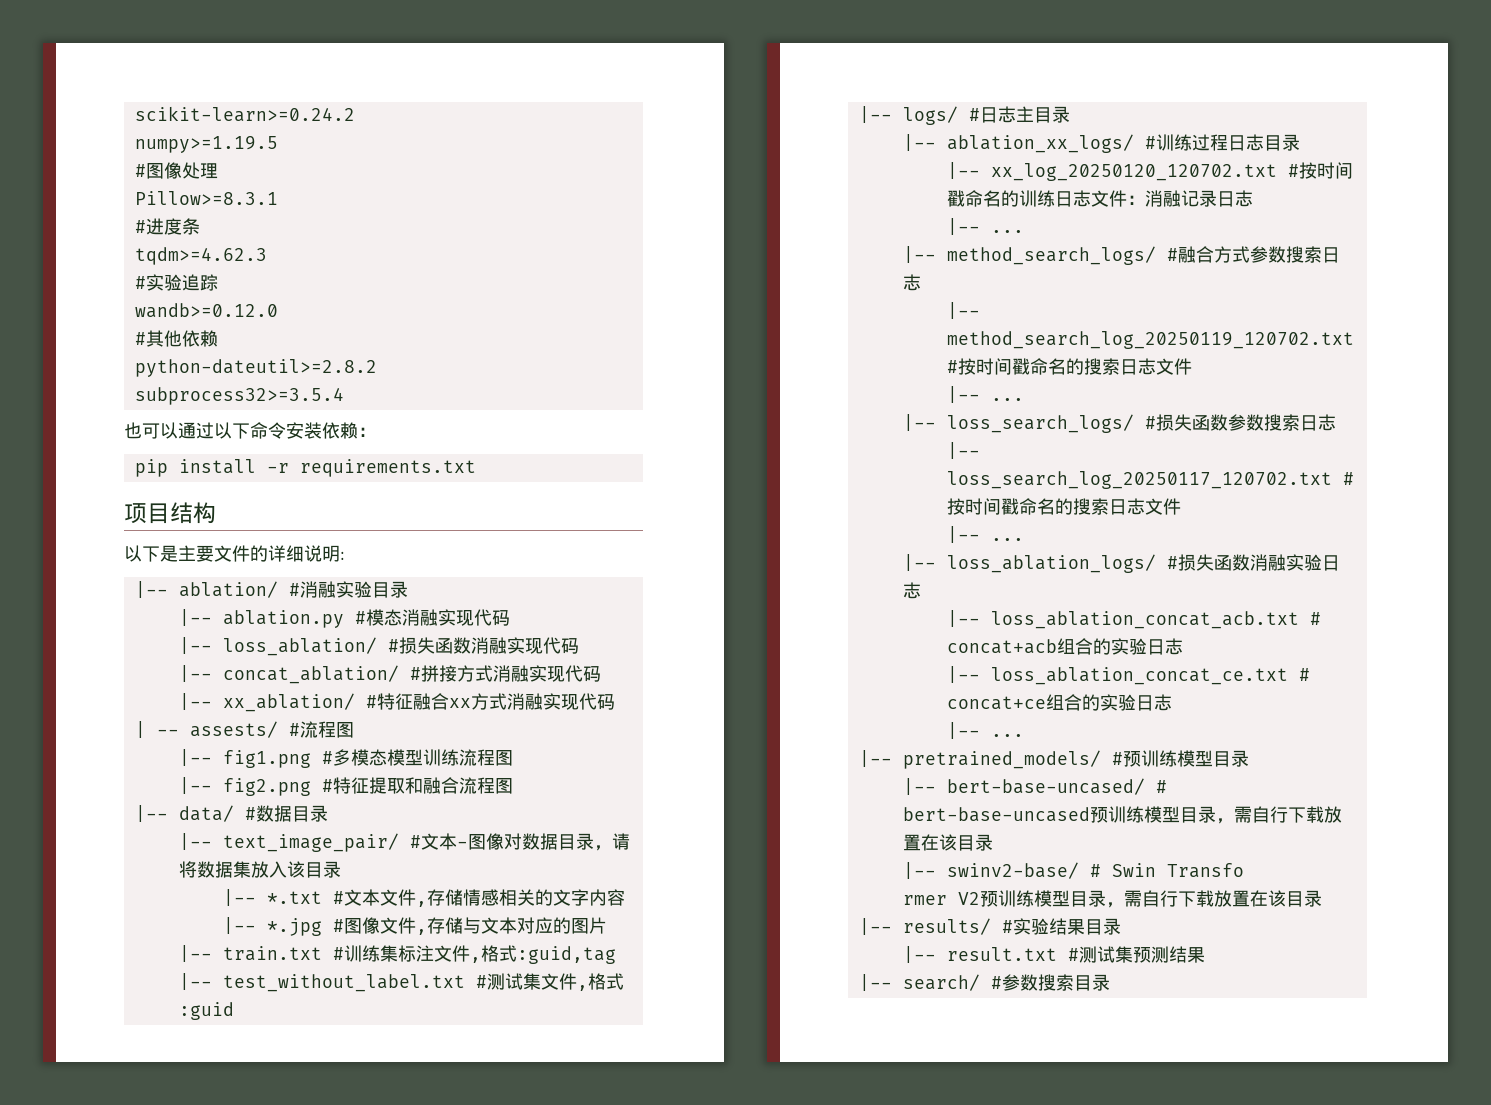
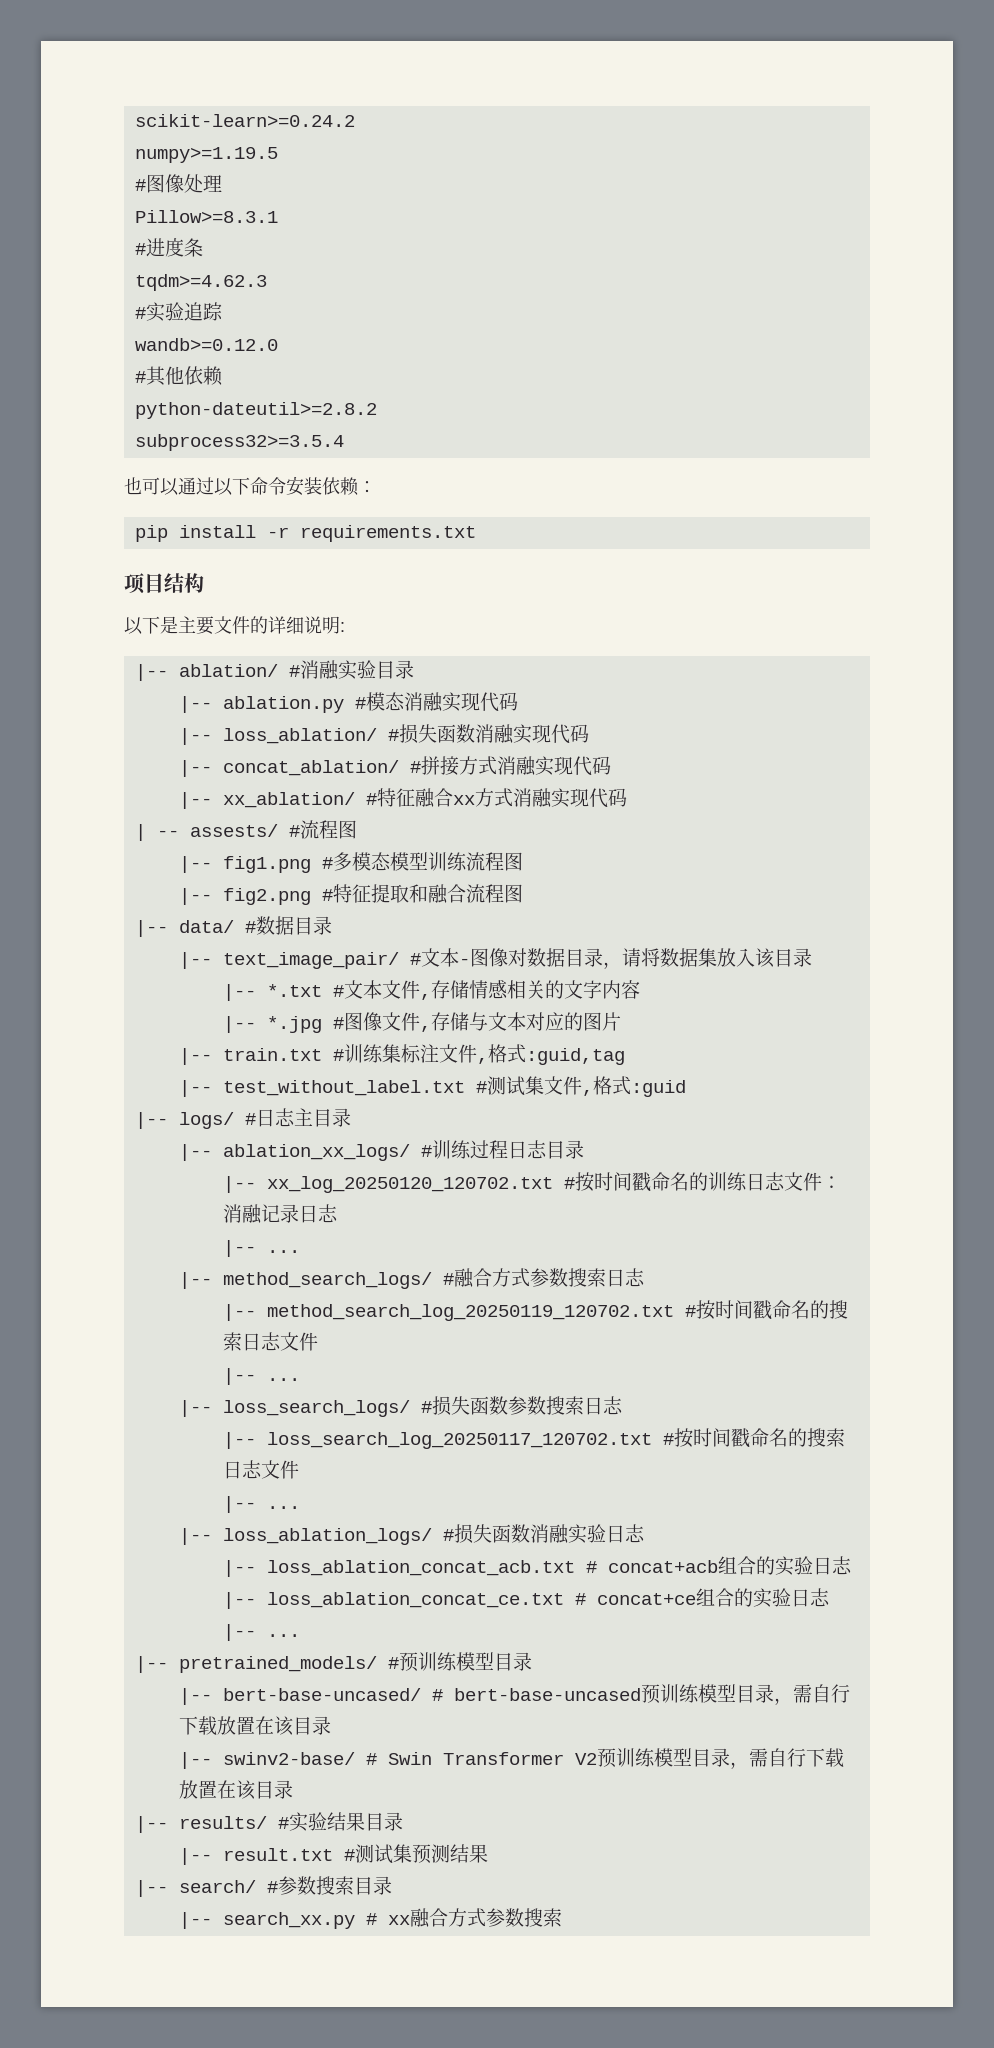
- |-- swinv2-base/ # Swin Transfo
- rmer V2预训练模型目录，需自行下载放置在该目录
+ |-- swinv2-base/ # Swin Transformer V2预训练模型目录，需自行下载放置在该目录
+ |-- search_xx.py # xx融合方式参数搜索

